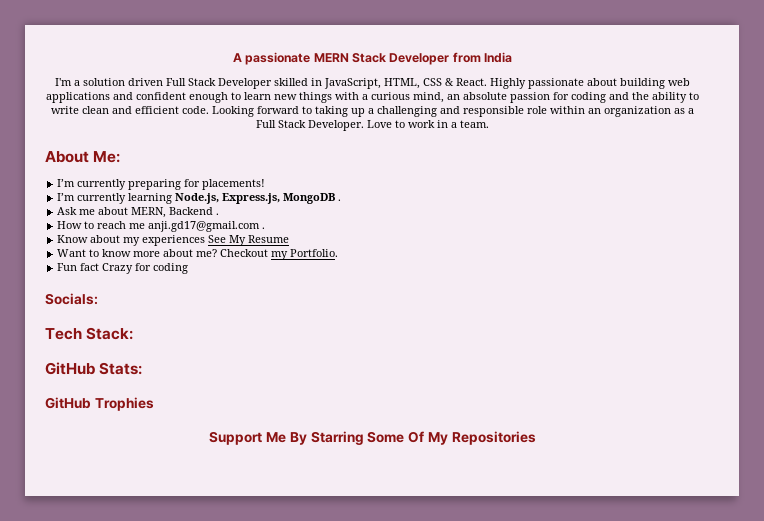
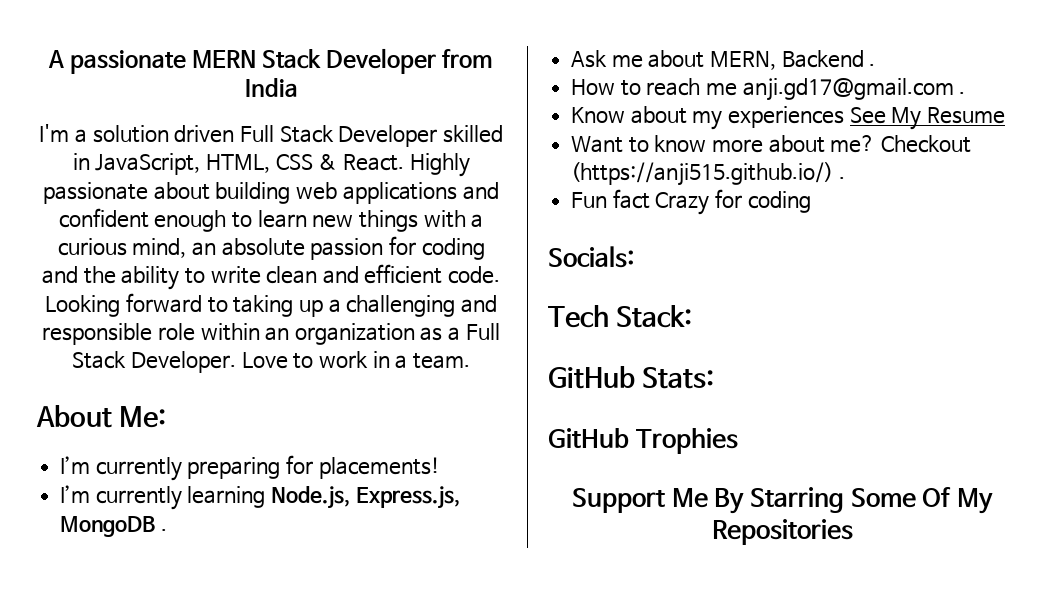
- Checkout my Portfolio.
+ Checkout (https://anji515.github.io/) .

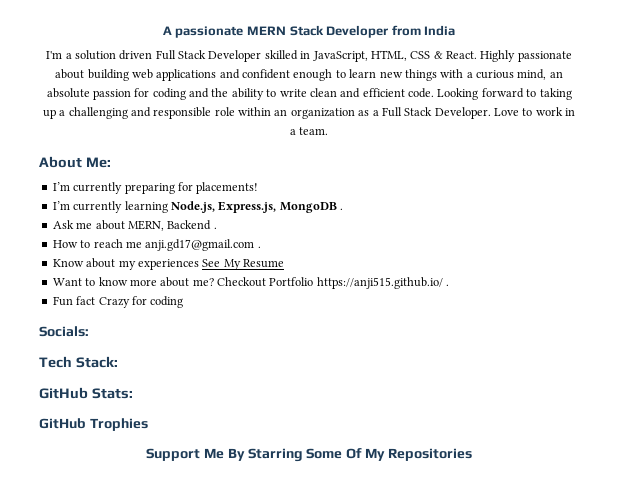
- Checkout (https://anji515.github.io/) .
+ Checkout Portfolio https://anji515.github.io/ .

